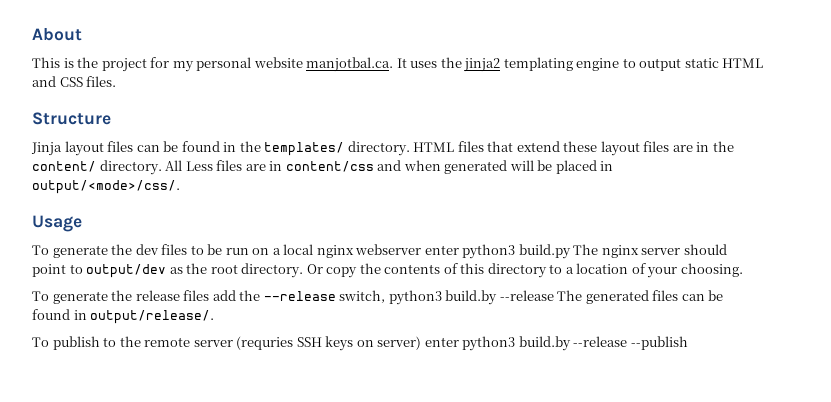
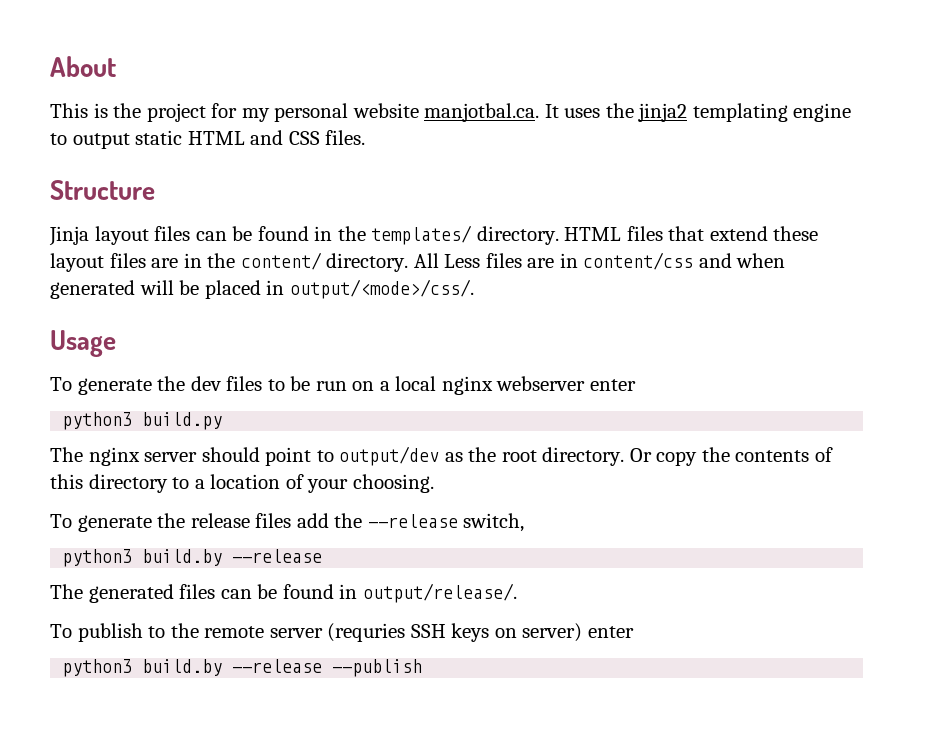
- To generate the dev files to be run on a local nginx webserver enter python3 build.py The nginx server should point to output/dev as the root directory.
+ To generate the dev files to be run on a local nginx webserver enter
+ python3 build.py
+ The nginx server should point to output/dev as the root directory.
- To generate the release files add the --release switch, python3 build.by --release The generated files can be found in output/release/.
+ To generate the release files add the --release switch,
+ python3 build.by --release
+ The generated files can be found in output/release/.
- To publish to the remote server (requries SSH keys on server) enter python3 build.by --release --publish
+ To publish to the remote server (requries SSH keys on server) enter
+ python3 build.by --release --publish

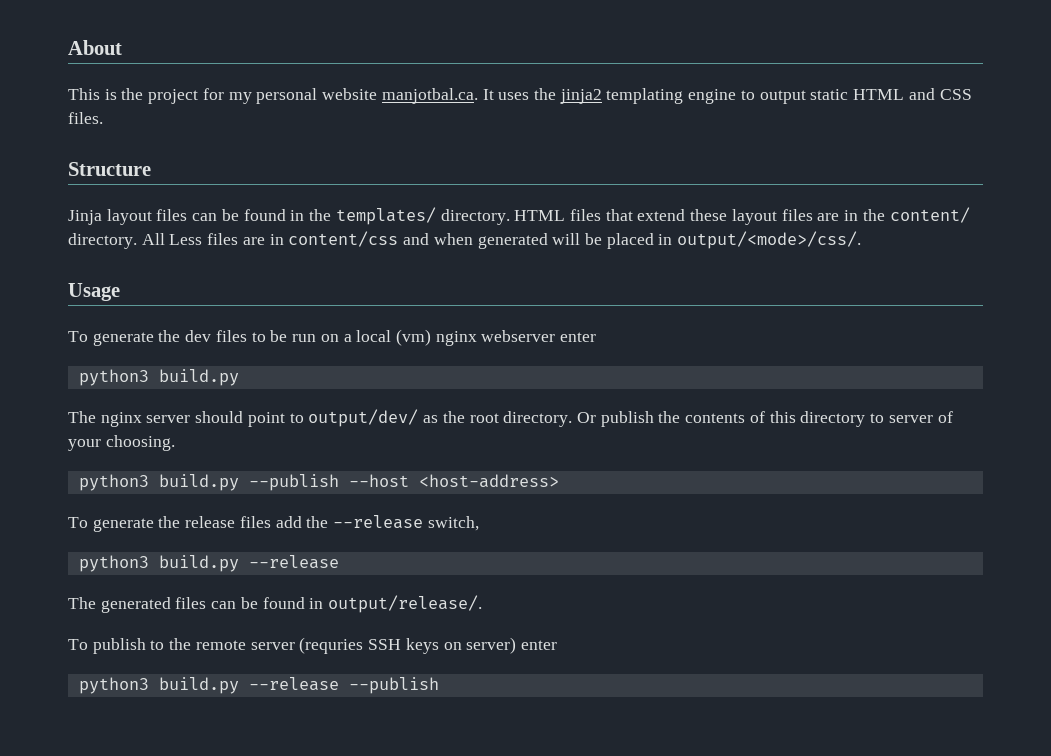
- To generate the dev files to be run on a local nginx webserver enter
+ To generate the dev files to be run on a local (vm) nginx webserver enter
- The nginx server should point to output/dev as the root directory.
+ The nginx server should point to output/dev/ as the root directory.
- Or copy the contents of this directory to a location of your choosing.
+ Or publish the contents of this directory to server of your choosing.
+ python3 build.py --publish --host <host-address>
  To generate the release files add the --release switch,
- python3 build.by --release
+ python3 build.py --release
- python3 build.by --release --publish
+ python3 build.py --release --publish

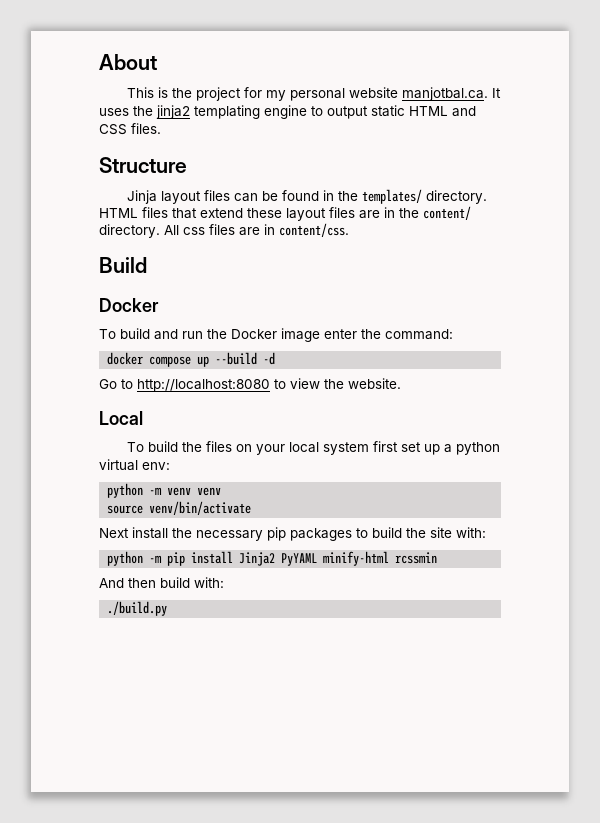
- All Less files are in content/css and when generated will be placed in output/<mode>/css/.
- Usage
- To generate the dev files to be run on a local (vm) nginx webserver enter
- python3 build.py
- The nginx server should point to output/dev/ as the root directory. Or publish the contents of this directory to server of your choosing.
- python3 build.py --publish --host <host-address>
- To generate the release files add the --release switch,
- python3 build.py --release
- The generated files can be found in output/release/.
- To publish to the remote server (requries SSH keys on server) enter
- python3 build.py --release --publish
+ All css files are in content/css.
+ Build
+ Docker
+ To build and run the Docker image enter the command:
+ docker compose up --build -d
+ Go to http://localhost:8080 to view the website.
+ Local
+ To build the files on your local system first set up a python virtual env:
+ python -m venv venv
+ source venv/bin/activate
+ Next install the necessary pip packages to build the site with:
+ python -m pip install Jinja2 PyYAML minify-html rcssmin
+ And then build with:
+ ./build.py

